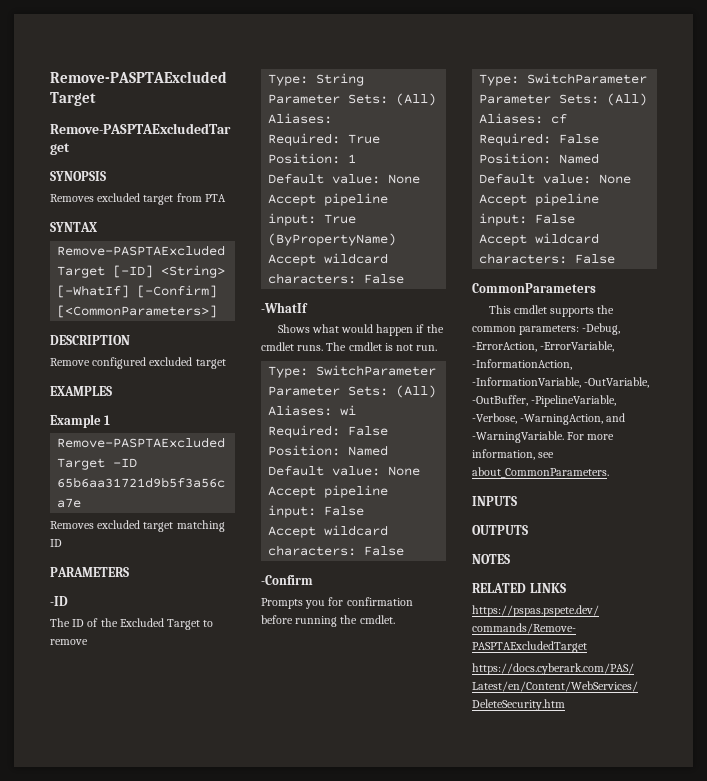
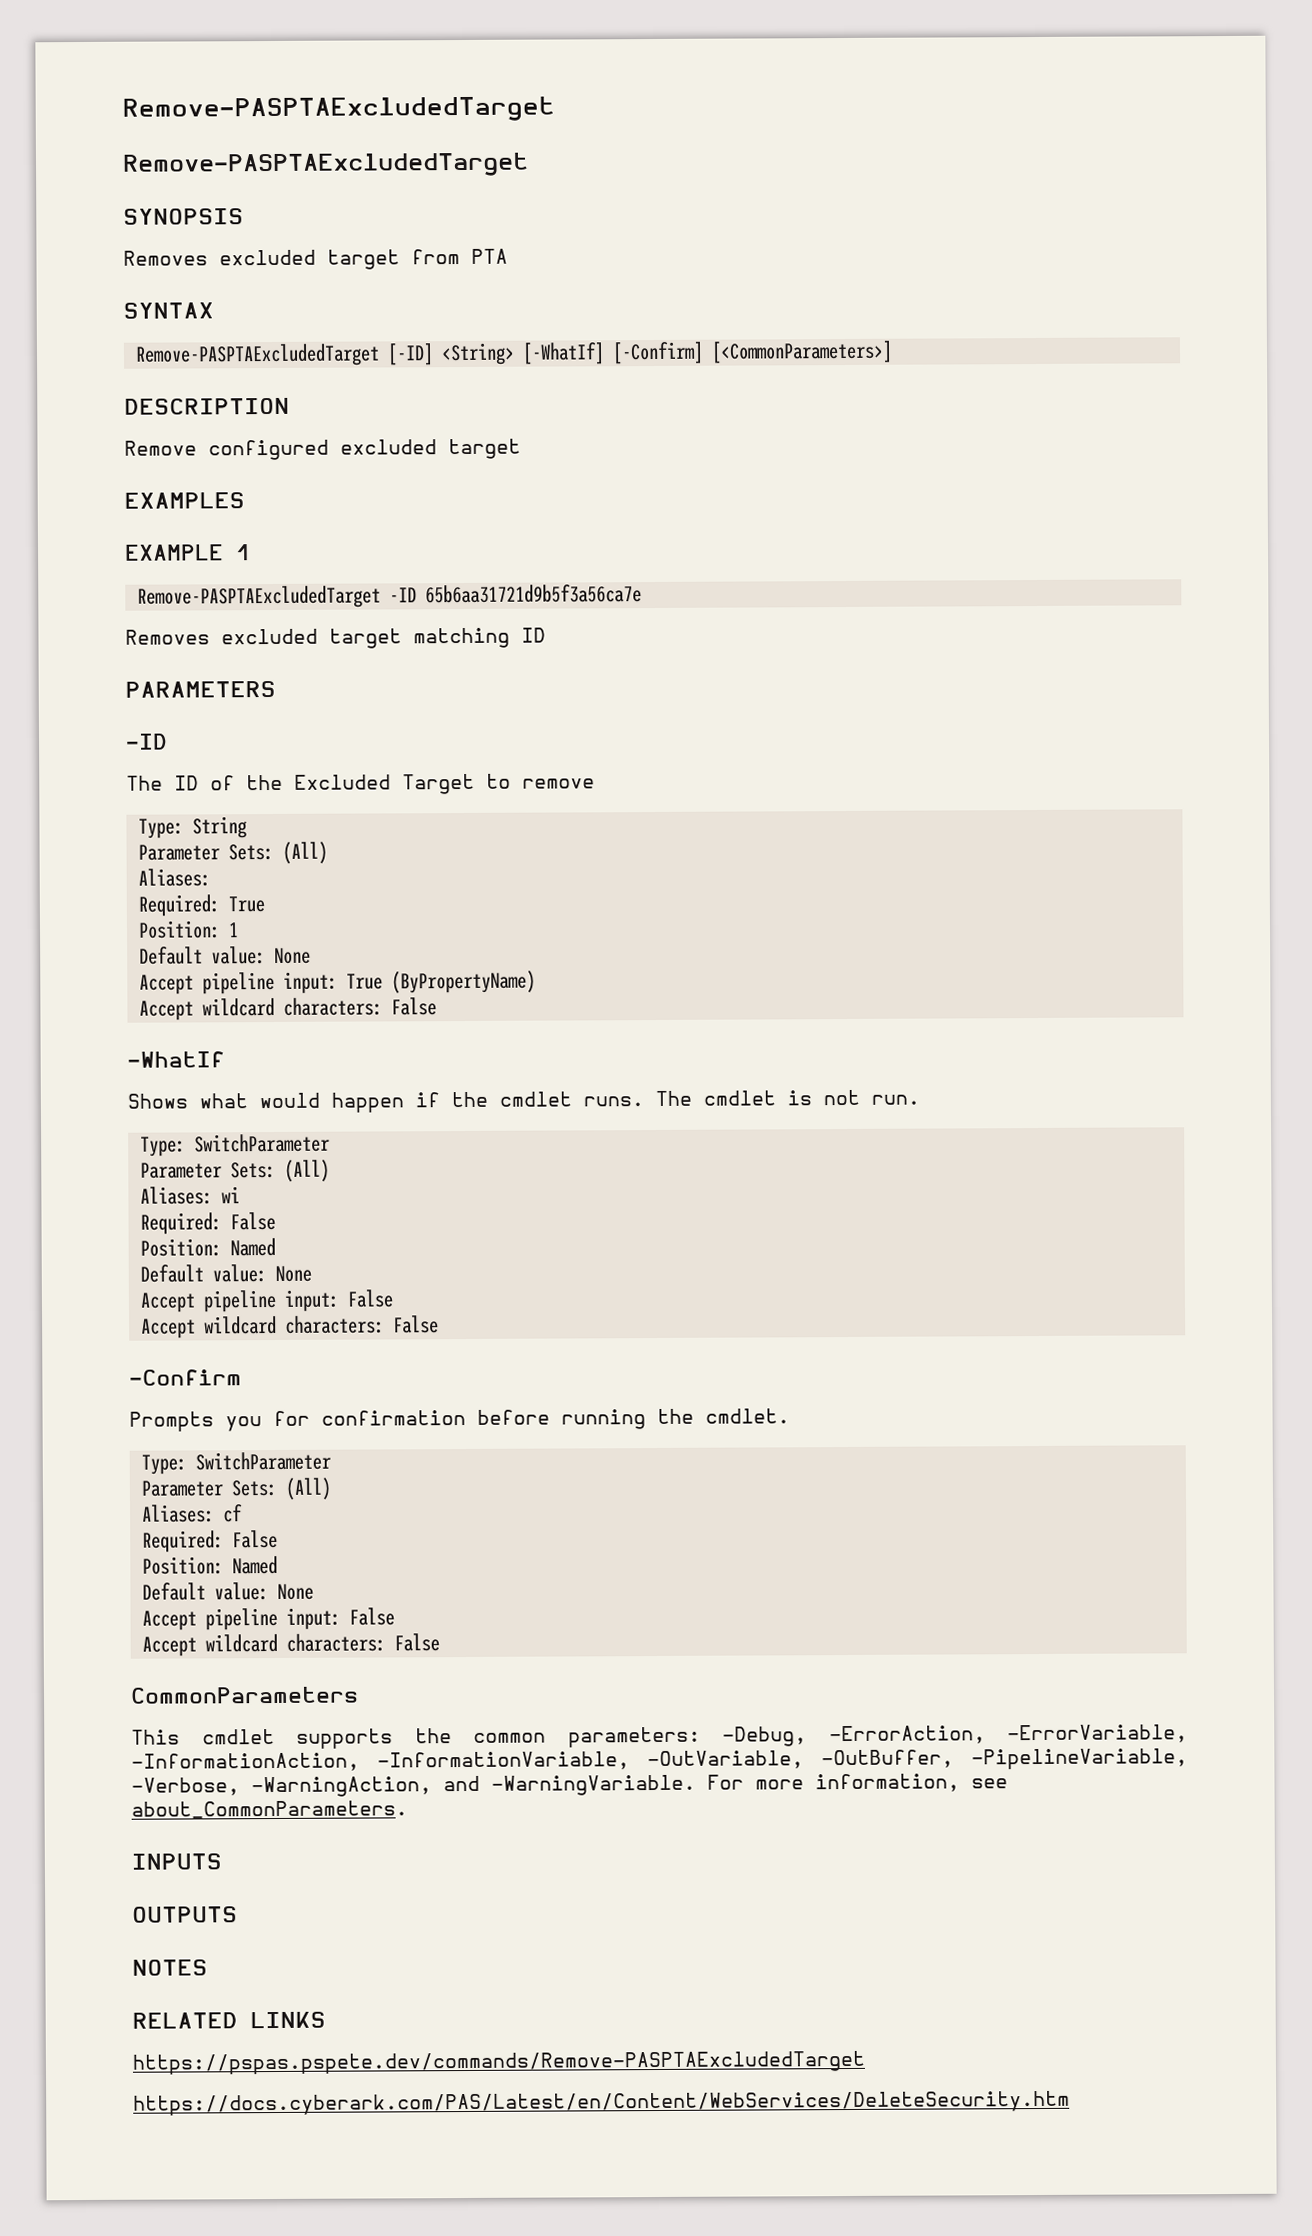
- Example 1
+ EXAMPLE 1

